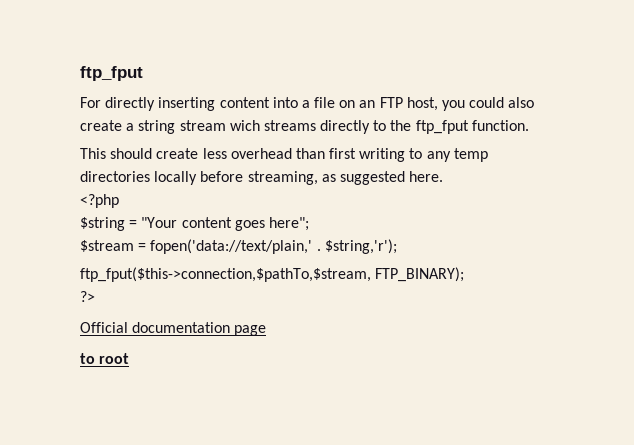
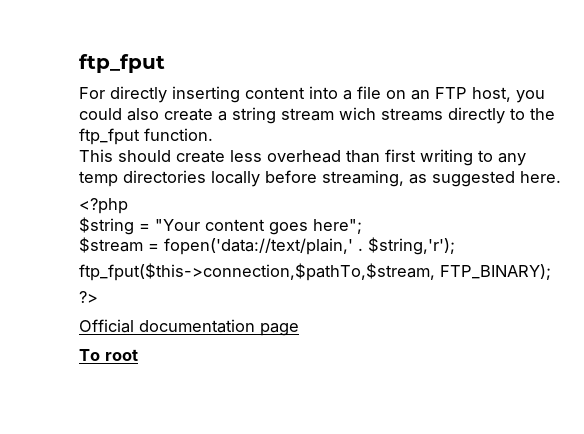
- to root
+ To root

